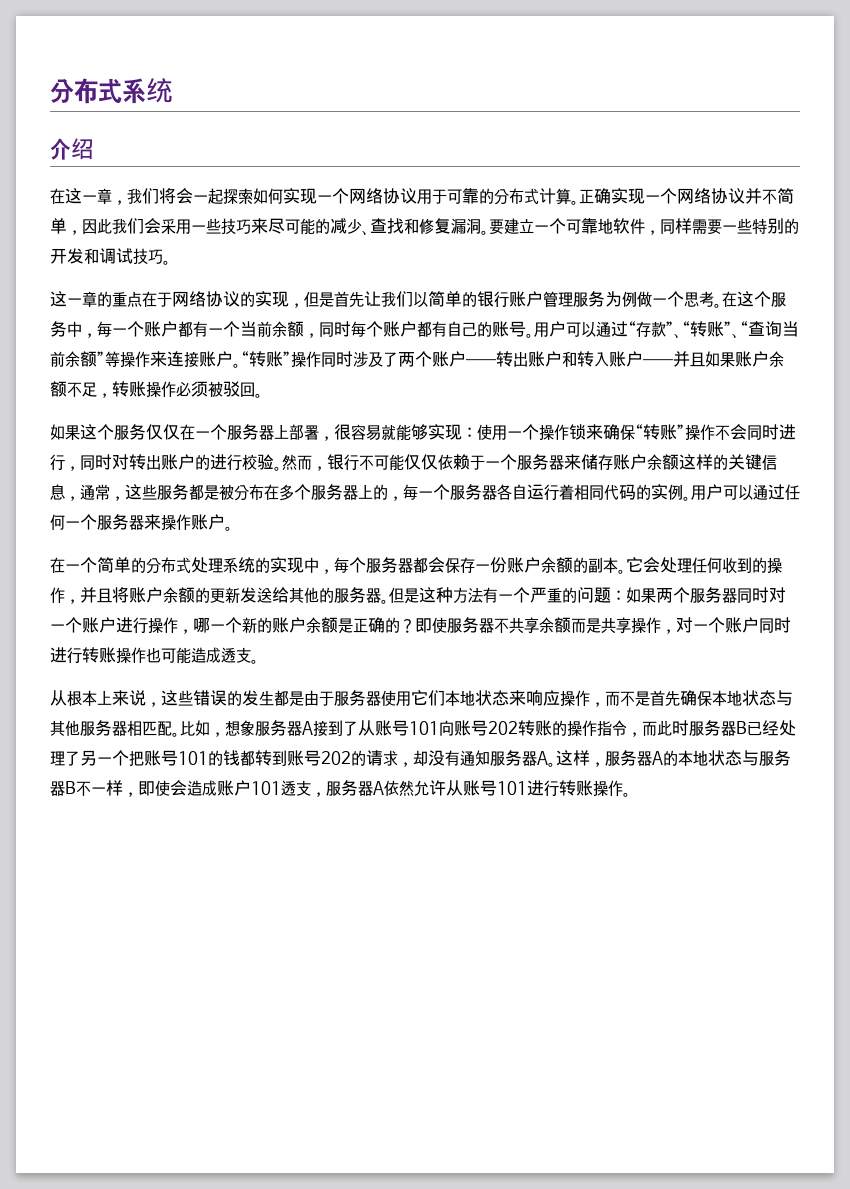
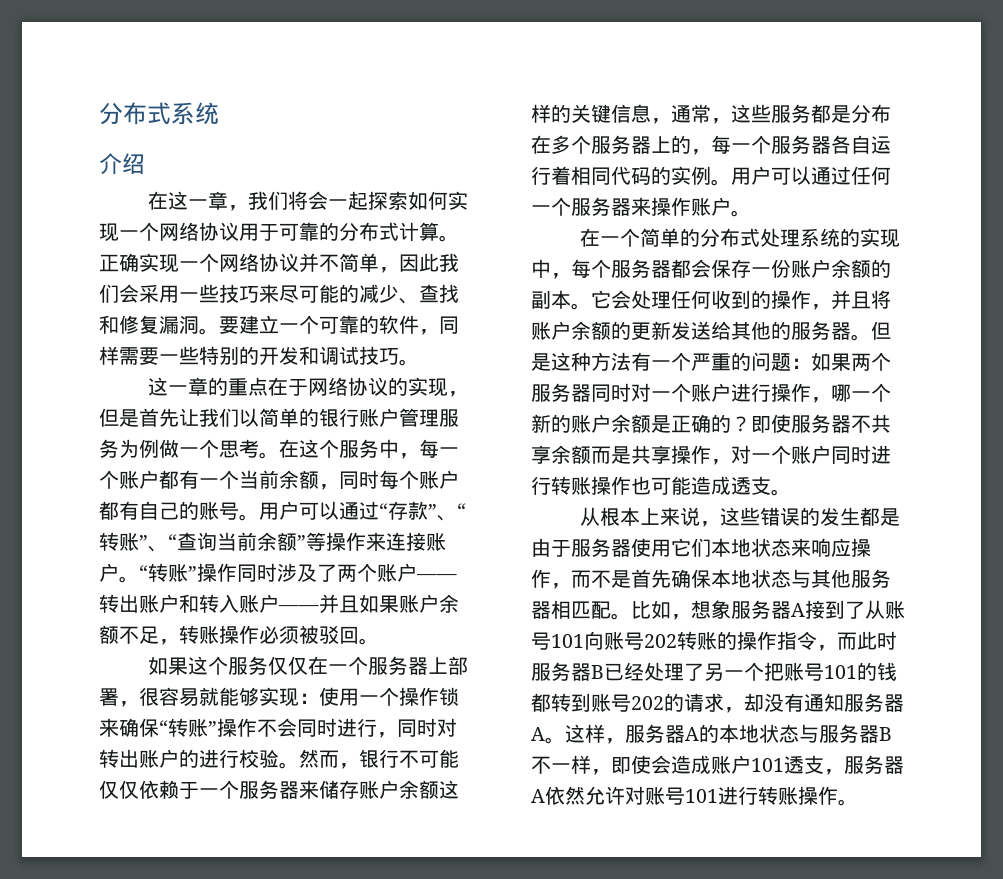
- 要建立一个可靠地软件，同样需要一些特别的开发和调试技巧。
+ 要建立一个可靠的软件，同样需要一些特别的开发和调试技巧。
- 然而，银行不可能仅仅依赖于一个服务器来储存账户余额这样的关键信息，通常，这些服务都是被分布在多个服务器上的，每一个服务器各自运行着相同代码的实例。
+ 然而，银行不可能仅仅依赖于一个服务器来储存账户余额这样的关键信息，通常，这些服务都是分布在多个服务器上的，每一个服务器各自运行着相同代码的实例。
- 这样，服务器A的本地状态与服务器B不一样，即使会造成账户101透支，服务器A依然允许从账号101进行转账操作。
+ 这样，服务器A的本地状态与服务器B不一样，即使会造成账户101透支，服务器A依然允许对账号101进行转账操作。

